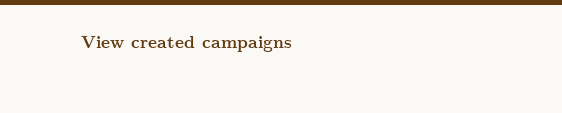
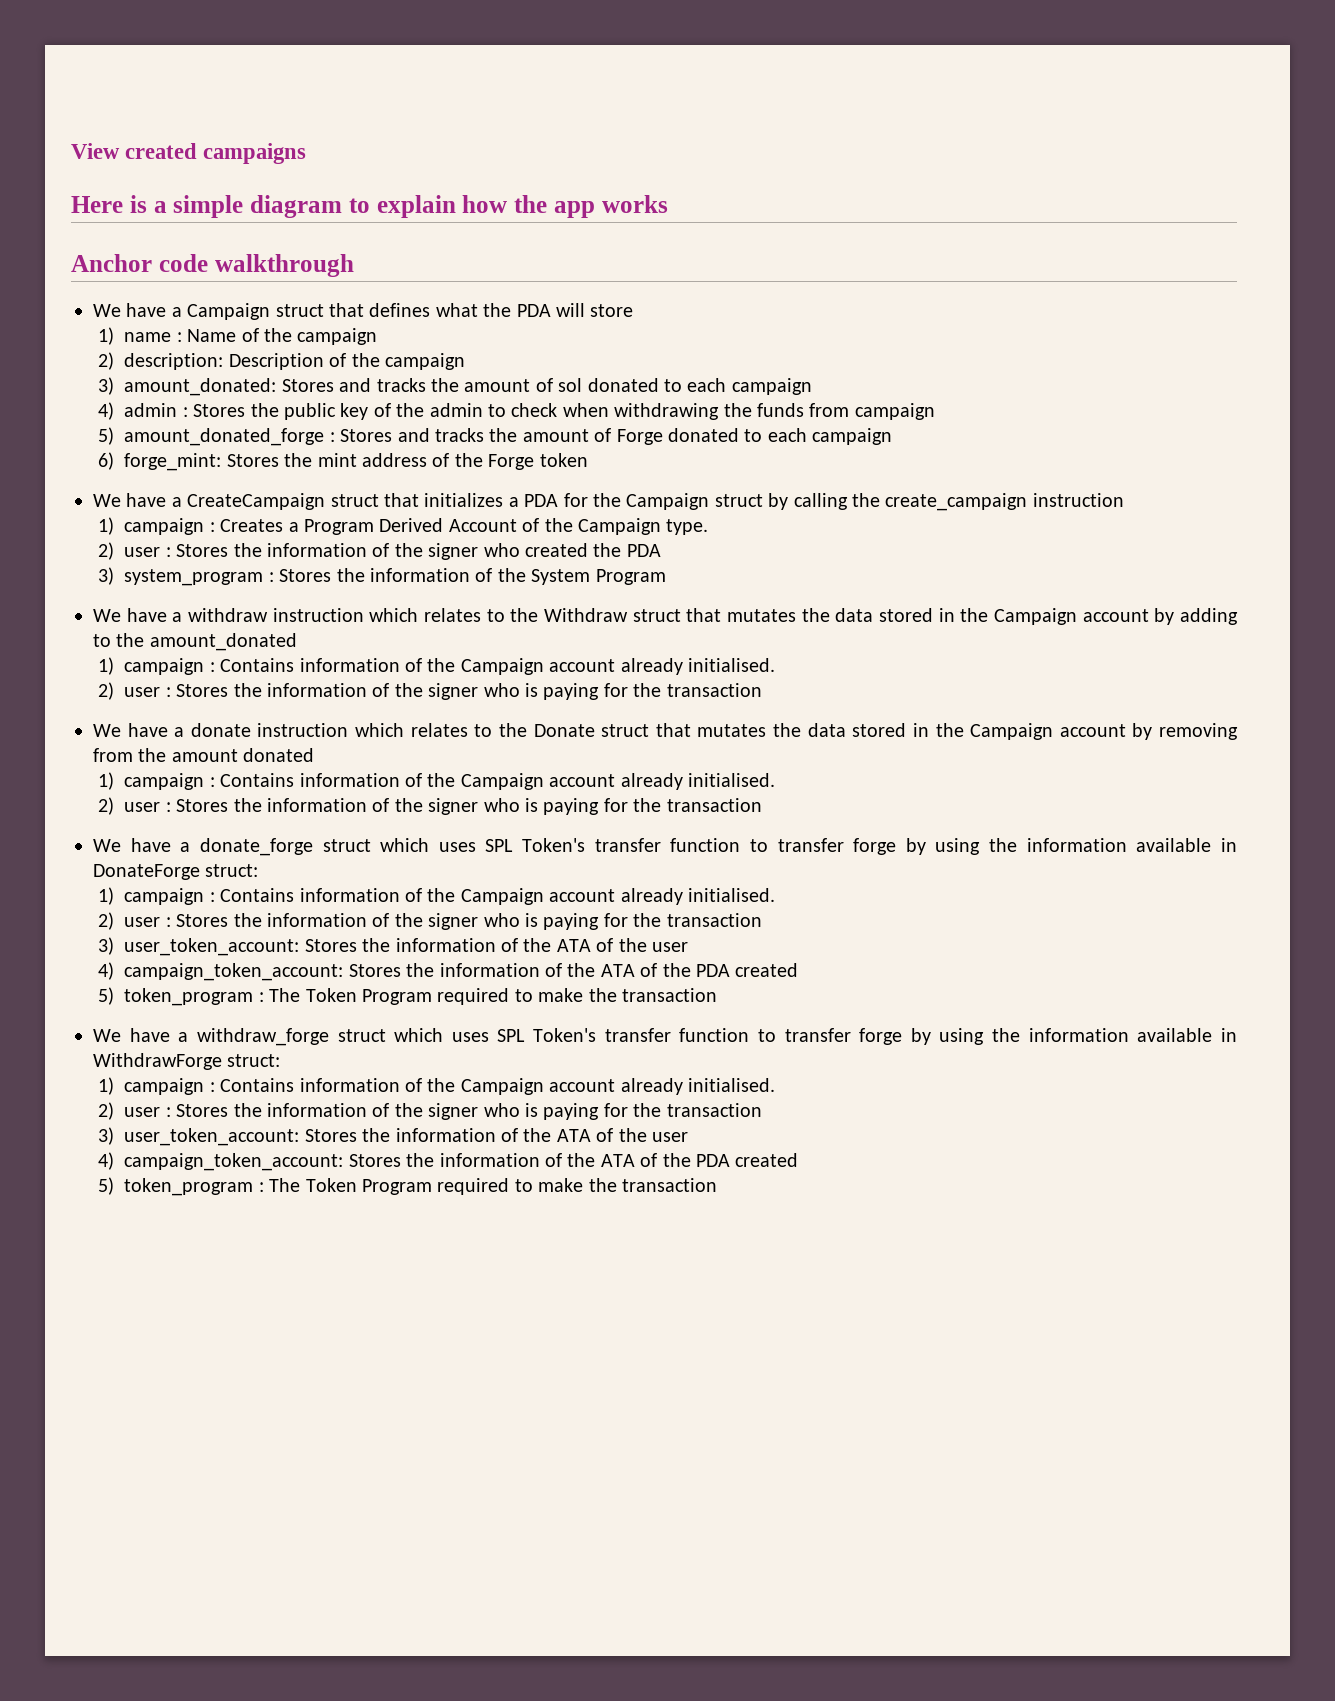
+ Here is a simple diagram to explain how the app works
+ Anchor code walkthrough
+ We have a Campaign struct that defines what the PDA will store
+ 1) name : Name of the campaign
+ 2) description: Description of the campaign
+ 3) amount_donated: Stores and tracks the amount of sol donated to each campaign
+ 4) admin : Stores the public key of the admin to check when withdrawing the funds from campaign
+ 5) amount_donated_forge : Stores and tracks the amount of Forge donated to each campaign
+ 6) forge_mint: Stores the mint address of the Forge token
+ We have a CreateCampaign struct that initializes a PDA for the Campaign struct by calling the create_campaign instruction
+ 1) campaign : Creates a Program Derived Account of the Campaign type.
+ 2) user : Stores the information of the signer who created the PDA
+ 3) system_program : Stores the information of the System Program
+ We have a withdraw instruction which relates to the Withdraw struct that mutates the data stored in the Campaign account by adding to the amount_donated
+ 1) campaign : Contains information of the Campaign account already initialised.
+ 2) user : Stores the information of the signer who is paying for the transaction
+ We have a donate instruction which relates to the Donate struct that mutates the data stored in the Campaign account by removing from the amount donated
+ 1) campaign : Contains information of the Campaign account already initialised.
+ 2) user : Stores the information of the signer who is paying for the transaction
+ We have a donate_forge struct which uses SPL Token's transfer function to transfer forge by using the information available in DonateForge struct:
+ 1) campaign : Contains information of the Campaign account already initialised.
+ 2) user : Stores the information of the signer who is paying for the transaction
+ 3) user_token_account: Stores the information of the ATA of the user
+ 4) campaign_token_account: Stores the information of the ATA of the PDA created
+ 5) token_program : The Token Program required to make the transaction
+ We have a withdraw_forge struct which uses SPL Token's transfer function to transfer forge by using the information available in WithdrawForge struct:
+ 1) campaign : Contains information of the Campaign account already initialised.
+ 2) user : Stores the information of the signer who is paying for the transaction
+ 3) user_token_account: Stores the information of the ATA of the user
+ 4) campaign_token_account: Stores the information of the ATA of the PDA created
+ 5) token_program : The Token Program required to make the transaction

